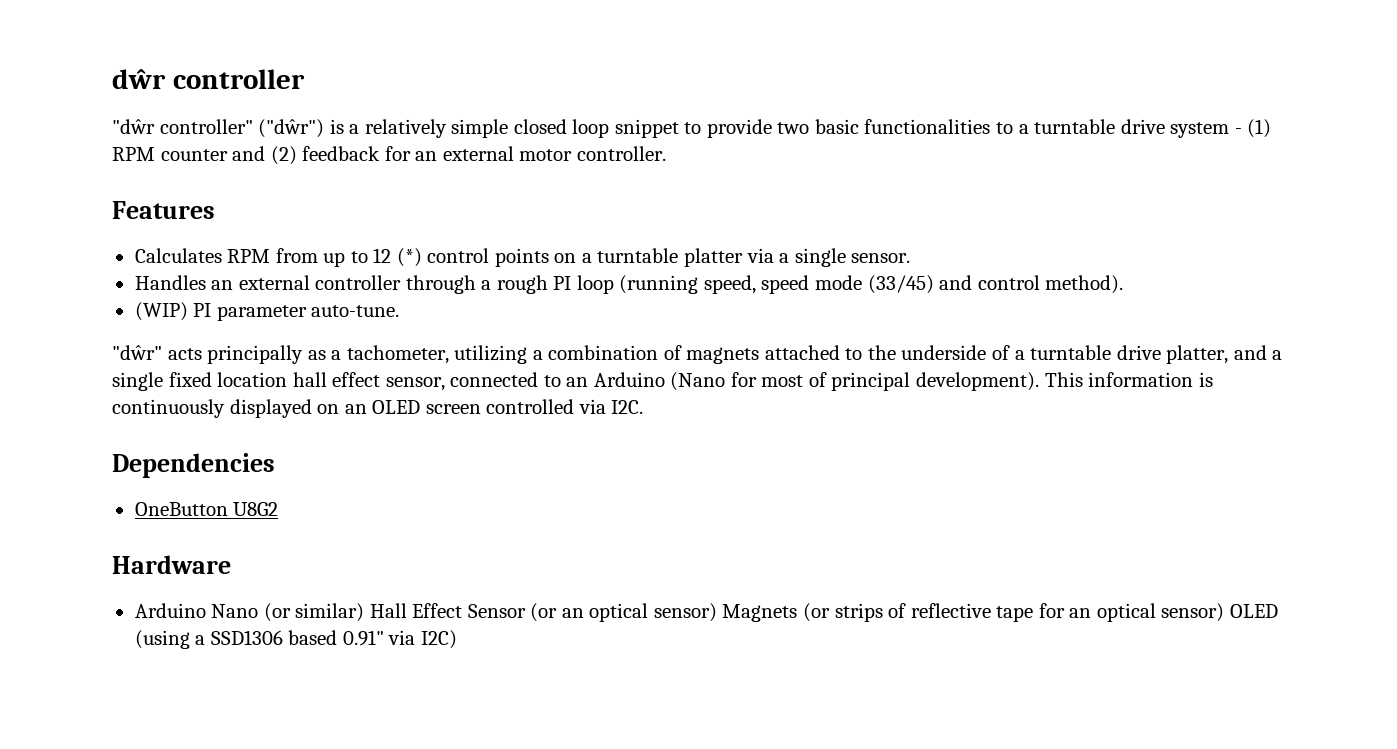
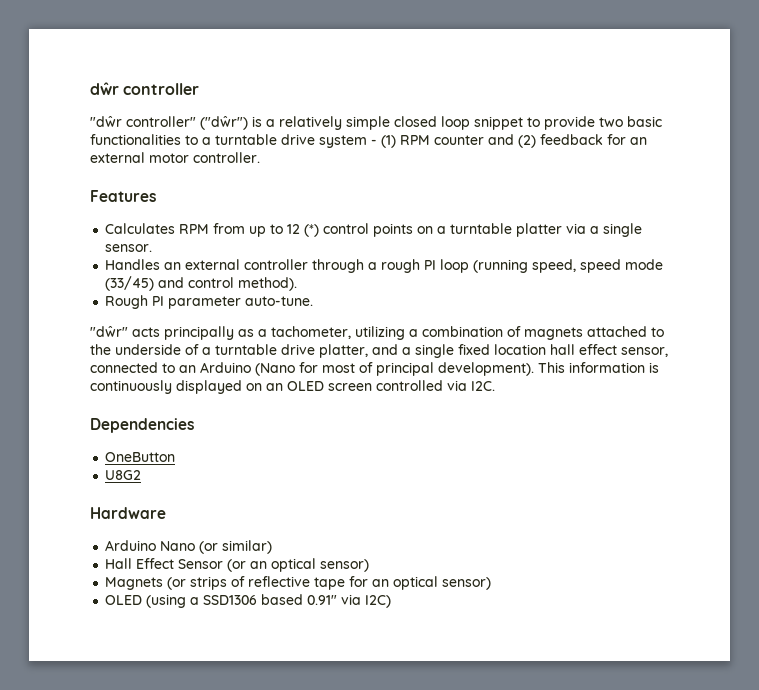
- (WIP) PI parameter auto-tune.
+ Rough PI parameter auto-tune.
- OneButton U8G2
+ OneButton
+ U8G2
- Arduino Nano (or similar) Hall Effect Sensor (or an optical sensor) Magnets (or strips of reflective tape for an optical sensor) OLED (using a SSD1306 based 0.91" via I2C)
+ Arduino Nano (or similar)
+ Hall Effect Sensor (or an optical sensor)
+ Magnets (or strips of reflective tape for an optical sensor)
+ OLED (using a SSD1306 based 0.91" via I2C)

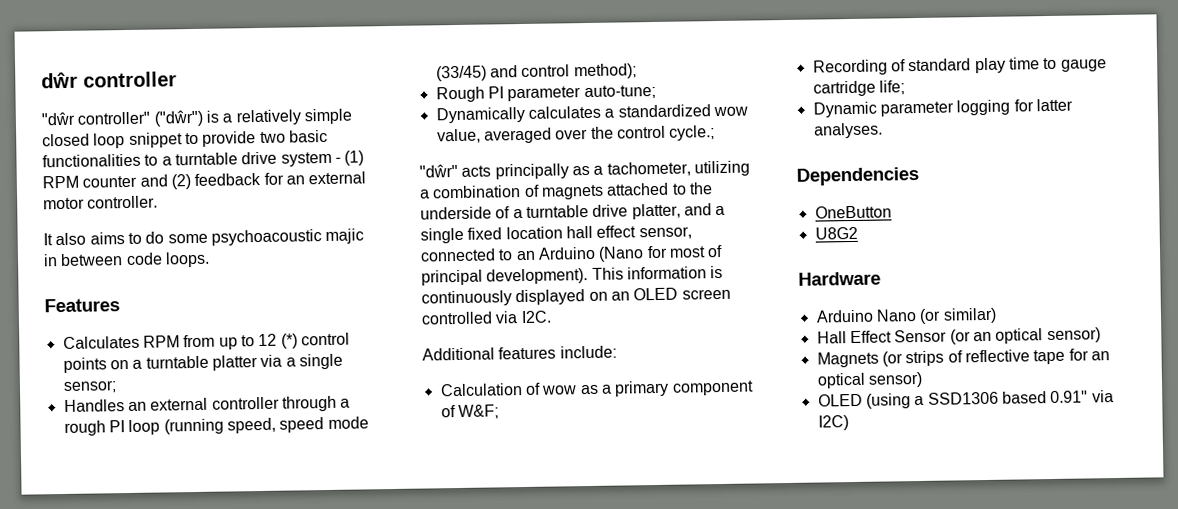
+ It also aims to do some psychoacoustic majic in between code loops.
- Calculates RPM from up to 12 (*) control points on a turntable platter via a single sensor.
+ Calculates RPM from up to 12 (*) control points on a turntable platter via a single sensor;
- Handles an external controller through a rough PI loop (running speed, speed mode (33/45) and control method).
+ Handles an external controller through a rough PI loop (running speed, speed mode (33/45) and control method);
- Rough PI parameter auto-tune.
+ Rough PI parameter auto-tune;
+ Dynamically calculates a standardized wow value, averaged over the control cycle.;
+ Additional features include:
+ Calculation of wow as a primary component of W&F;
+ Recording of standard play time to gauge cartridge life;
+ Dynamic parameter logging for latter analyses.

